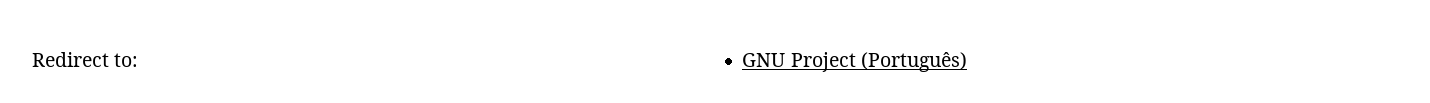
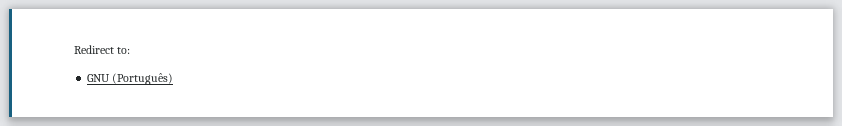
- GNU Project (Português)
+ GNU (Português)

